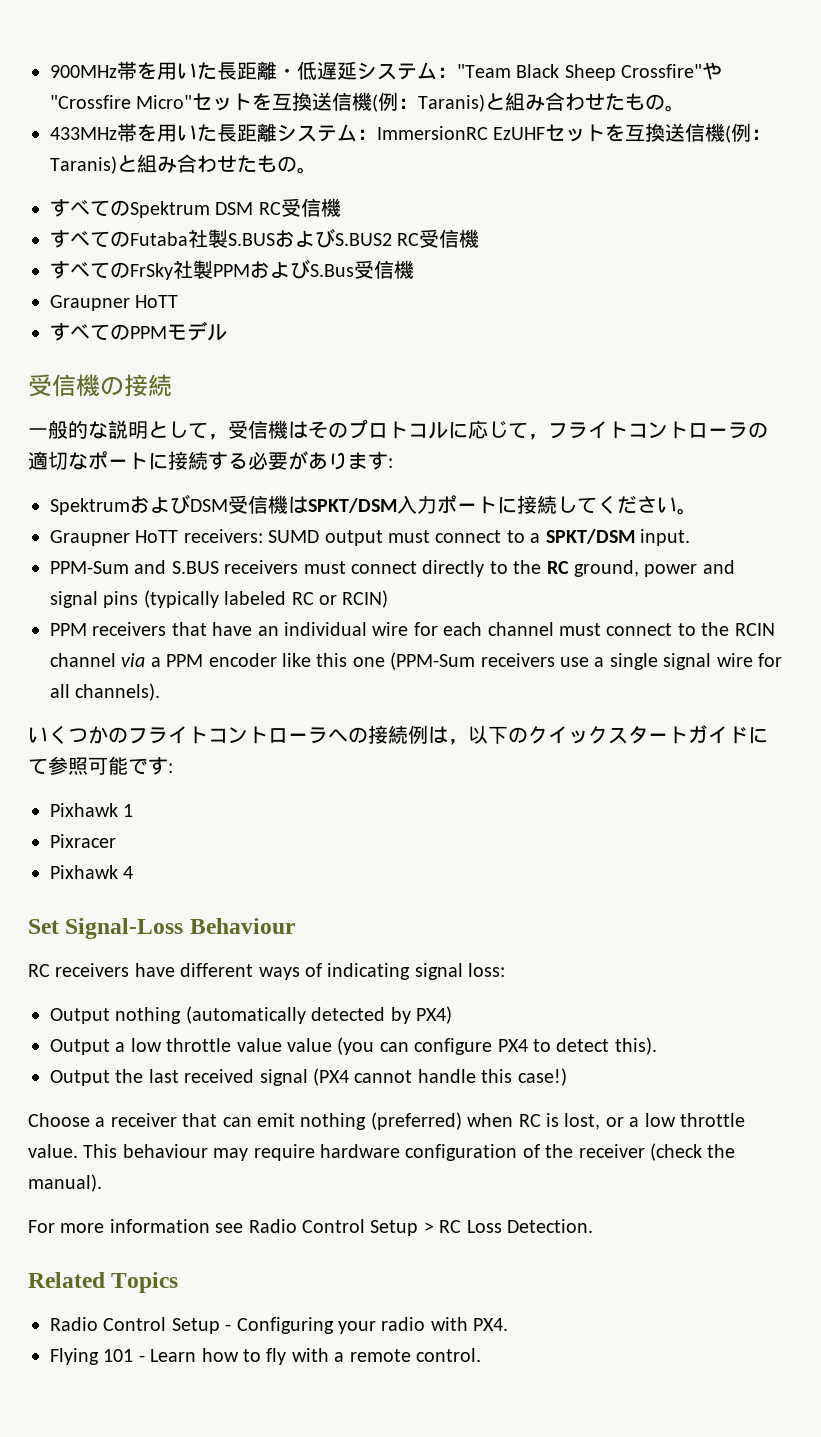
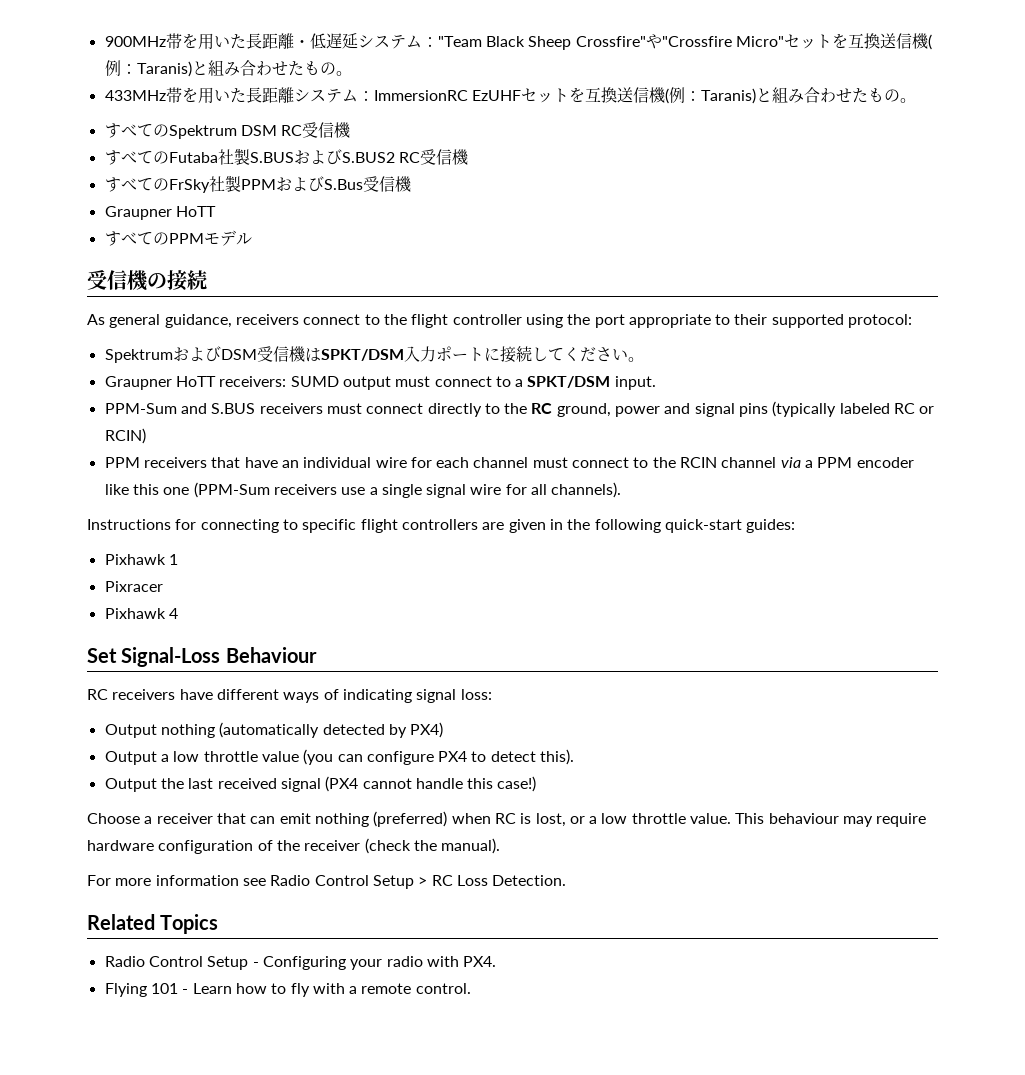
- 一般的な説明として，受信機はそのプロトコルに応じて，フライトコントローラの適切なポートに接続する必要があります:
+ As general guidance, receivers connect to the flight controller using the port appropriate to their supported protocol:
- いくつかのフライトコントローラへの接続例は，以下のクイックスタートガイドにて参照可能です:
+ Instructions for connecting to specific flight controllers are given in the following quick-start guides:
- Output a low throttle value value (you can configure PX4 to detect this).
+ Output a low throttle value (you can configure PX4 to detect this).

